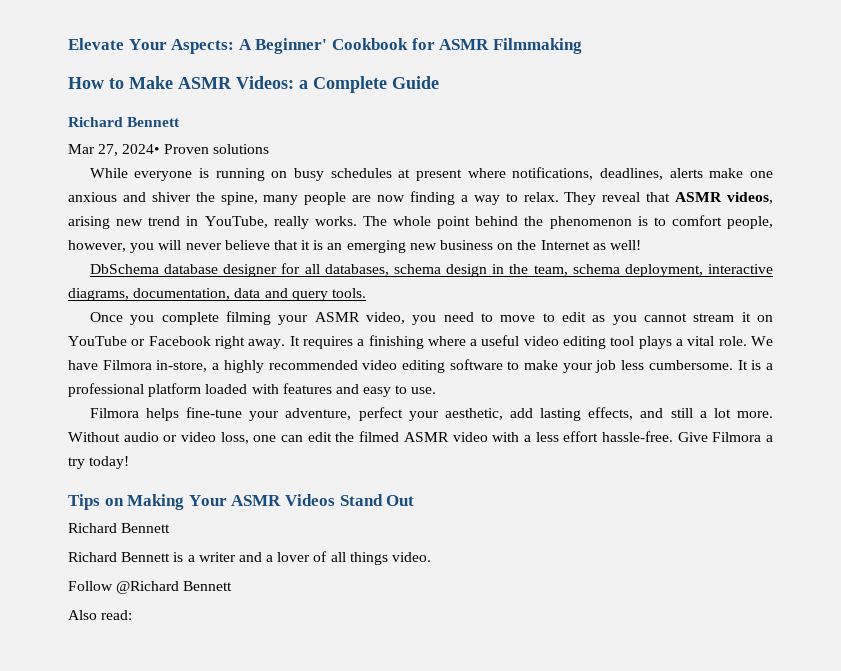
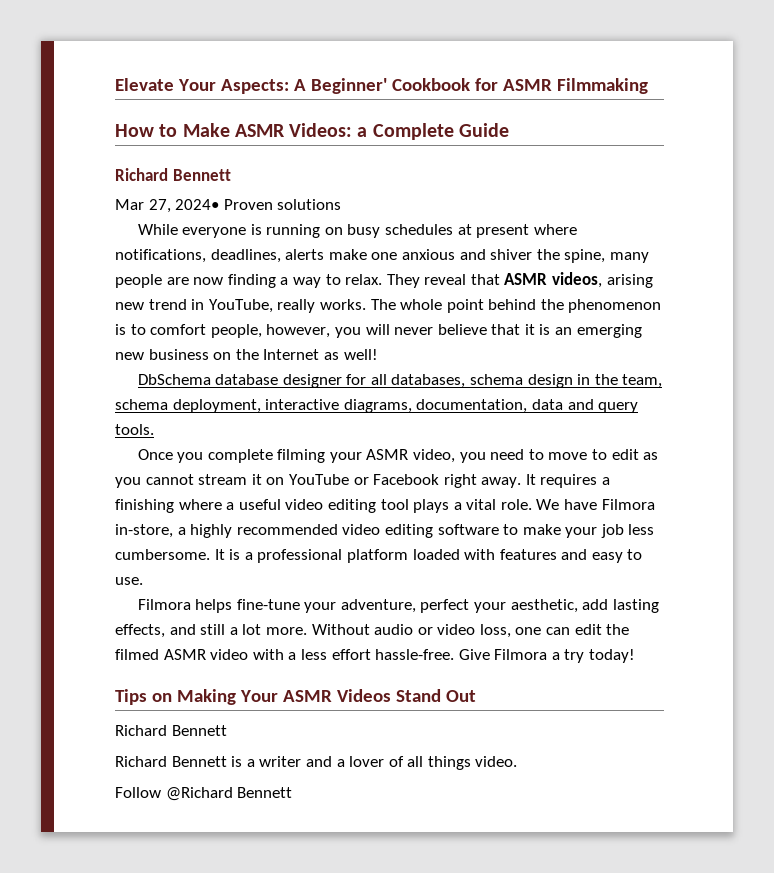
- Also read:

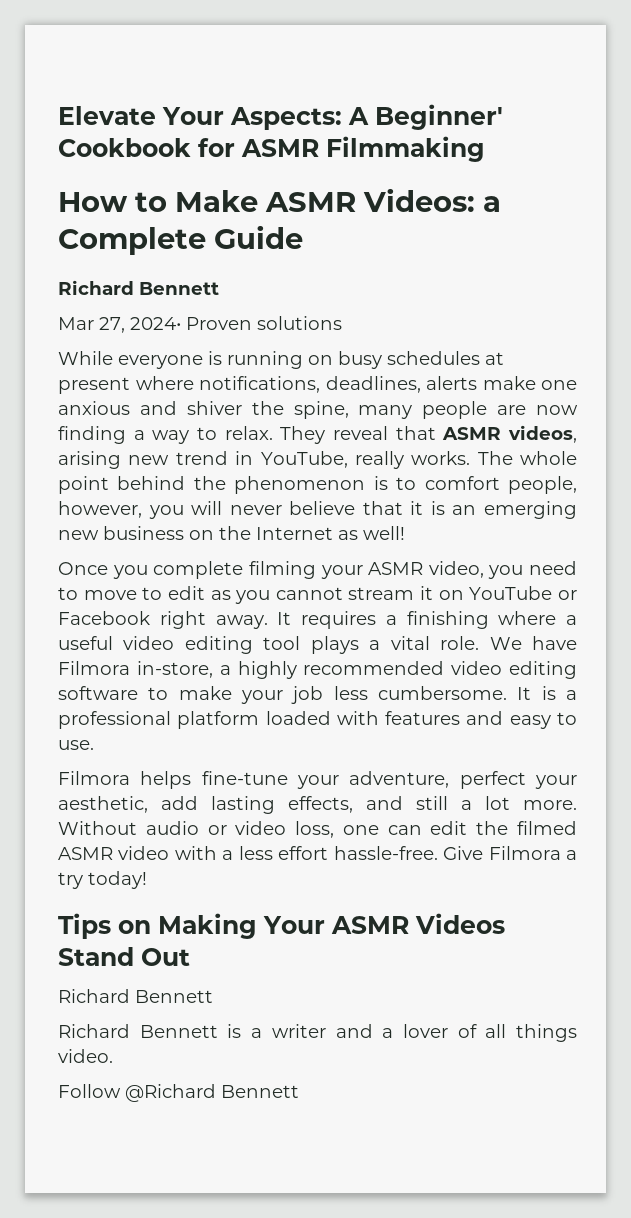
- DbSchema database designer for all databases, schema design in the team, schema deployment, interactive diagrams, documentation, data and query tools.

